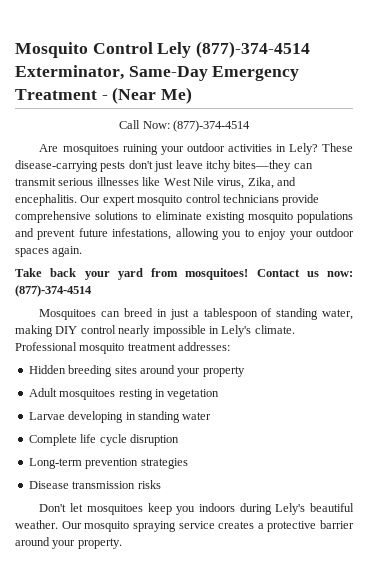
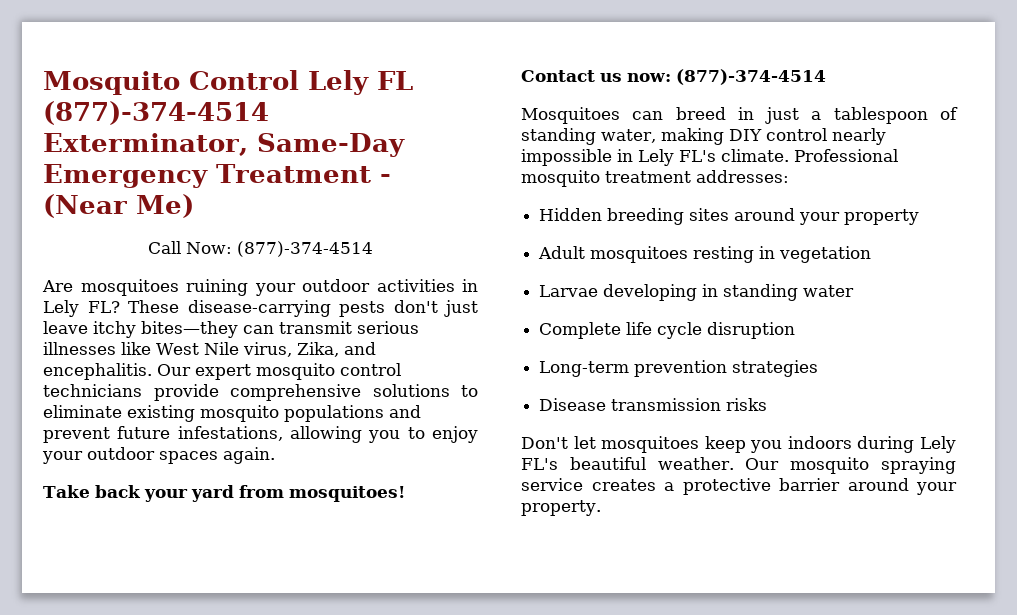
- Mosquito Control Lely (877)-374-4514 Exterminator, Same-Day Emergency Treatment - (Near Me)
+ Mosquito Control Lely FL (877)-374-4514 Exterminator, Same-Day Emergency Treatment - (Near Me)
- Are mosquitoes ruining your outdoor activities in Lely?
+ Are mosquitoes ruining your outdoor activities in Lely FL?
- Mosquitoes can breed in just a tablespoon of standing water, making DIY control nearly impossible in Lely's climate.
+ Mosquitoes can breed in just a tablespoon of standing water, making DIY control nearly impossible in Lely FL's climate.
- Don't let mosquitoes keep you indoors during Lely's beautiful weather.
+ Don't let mosquitoes keep you indoors during Lely FL's beautiful weather.

